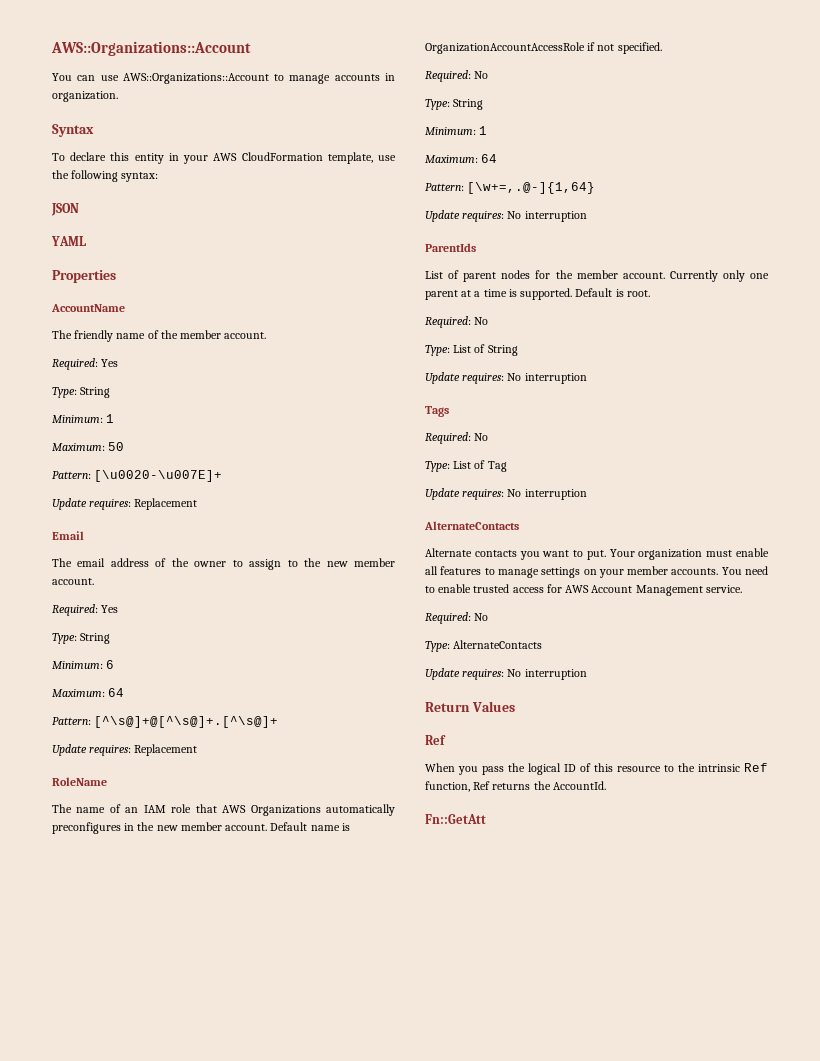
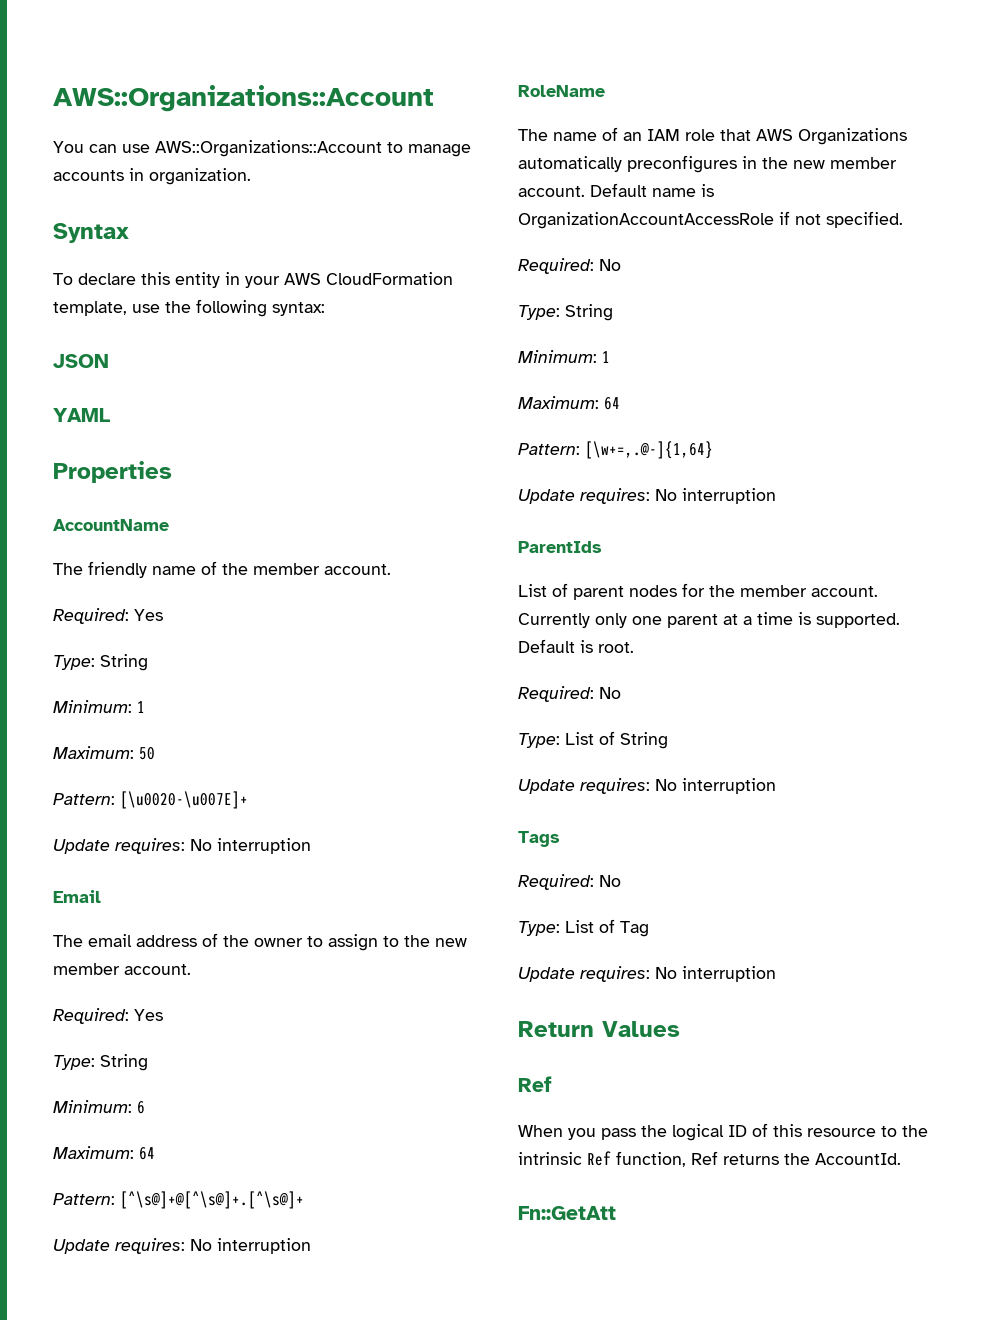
  Pattern: [\u0020-\u007E]+
- Update requires: Replacement
+ Update requires: No interruption
  Pattern: [^\s@]+@[^\s@]+.[^\s@]+
- Update requires: Replacement
+ Update requires: No interruption
  Type: List of Tag
- Update requires: No interruption
- AlternateContacts
- Alternate contacts you want to put. Your organization must enable all features to manage settings on your member accounts. You need to enable trusted access for AWS Account Management service.
- Required: No
- Type: AlternateContacts

